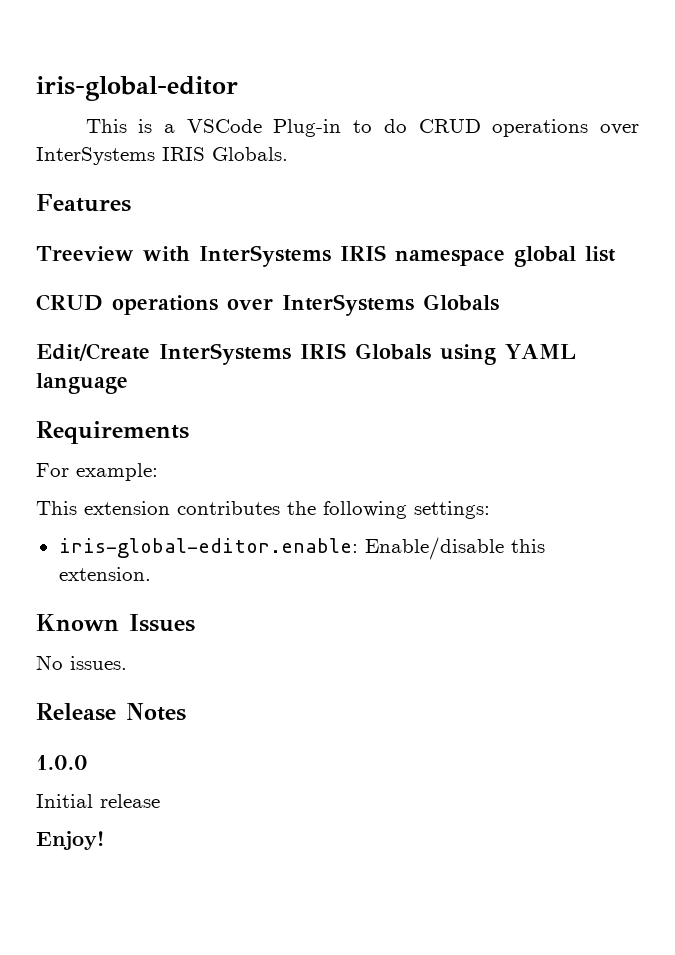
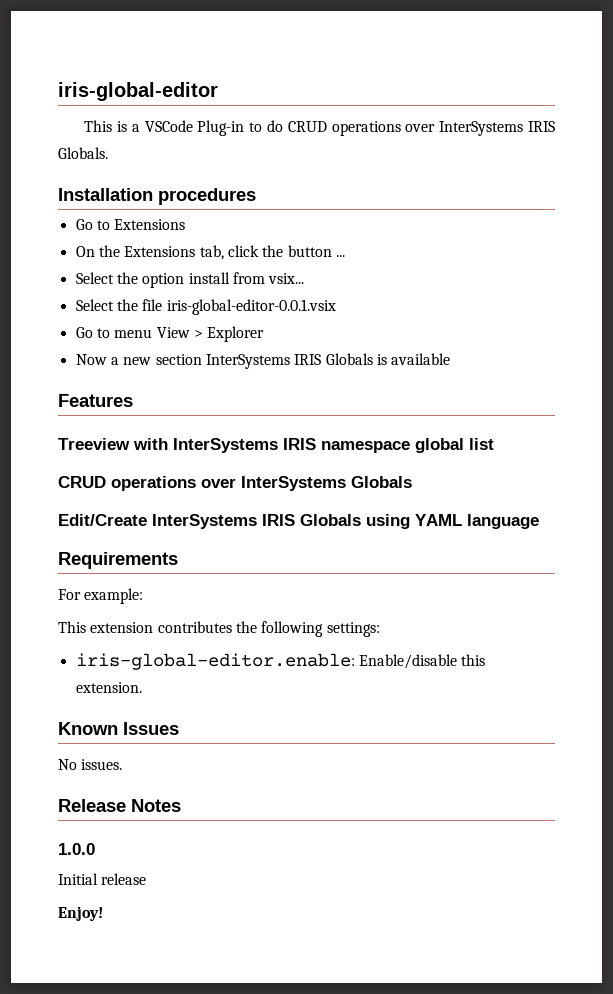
+ Installation procedures
+ Go to Extensions
+ On the Extensions tab, click the button ...
+ Select the option install from vsix...
+ Select the file iris-global-editor-0.0.1.vsix
+ Go to menu View > Explorer
+ Now a new section InterSystems IRIS Globals is available

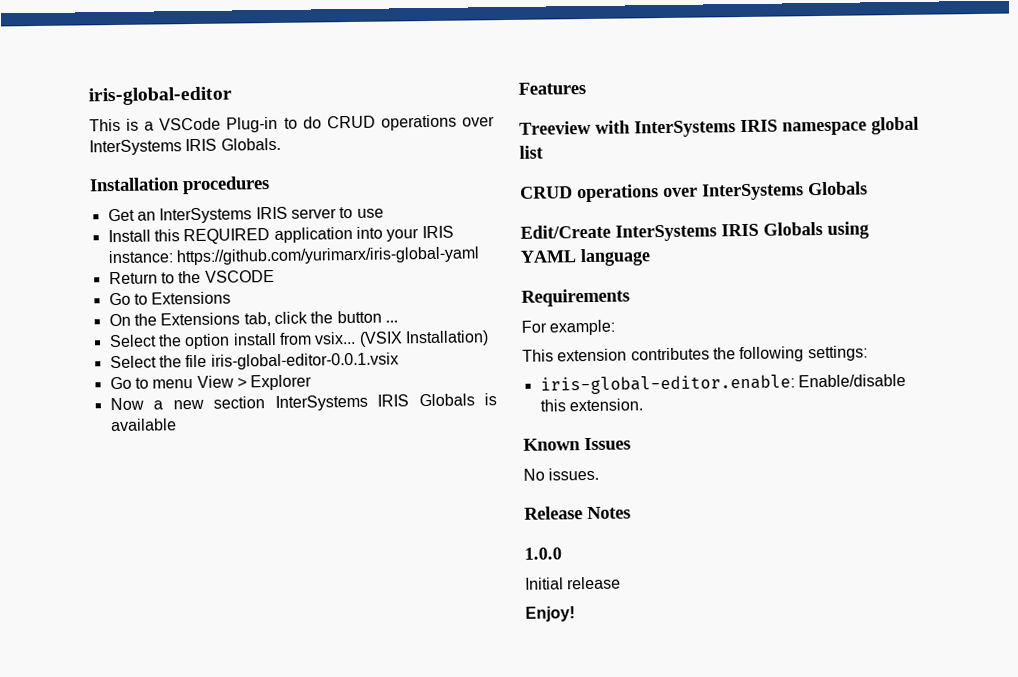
+ Get an InterSystems IRIS server to use
+ Install this REQUIRED application into your IRIS instance: https://github.com/yurimarx/iris-global-yaml
+ Return to the VSCODE
+ (VSIX Installation)

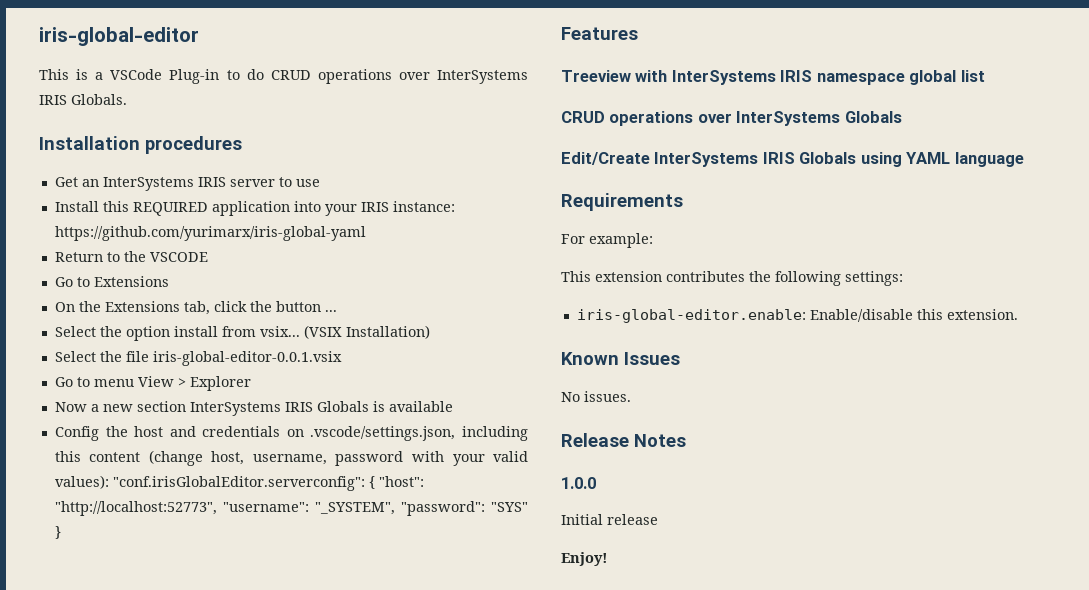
+ Config the host and credentials on .vscode/settings.json, including this content (change host, username, password with your valid values): "conf.irisGlobalEditor.serverconfig": { "host": "http://localhost:52773", "username": "_SYSTEM", "password": "SYS" }

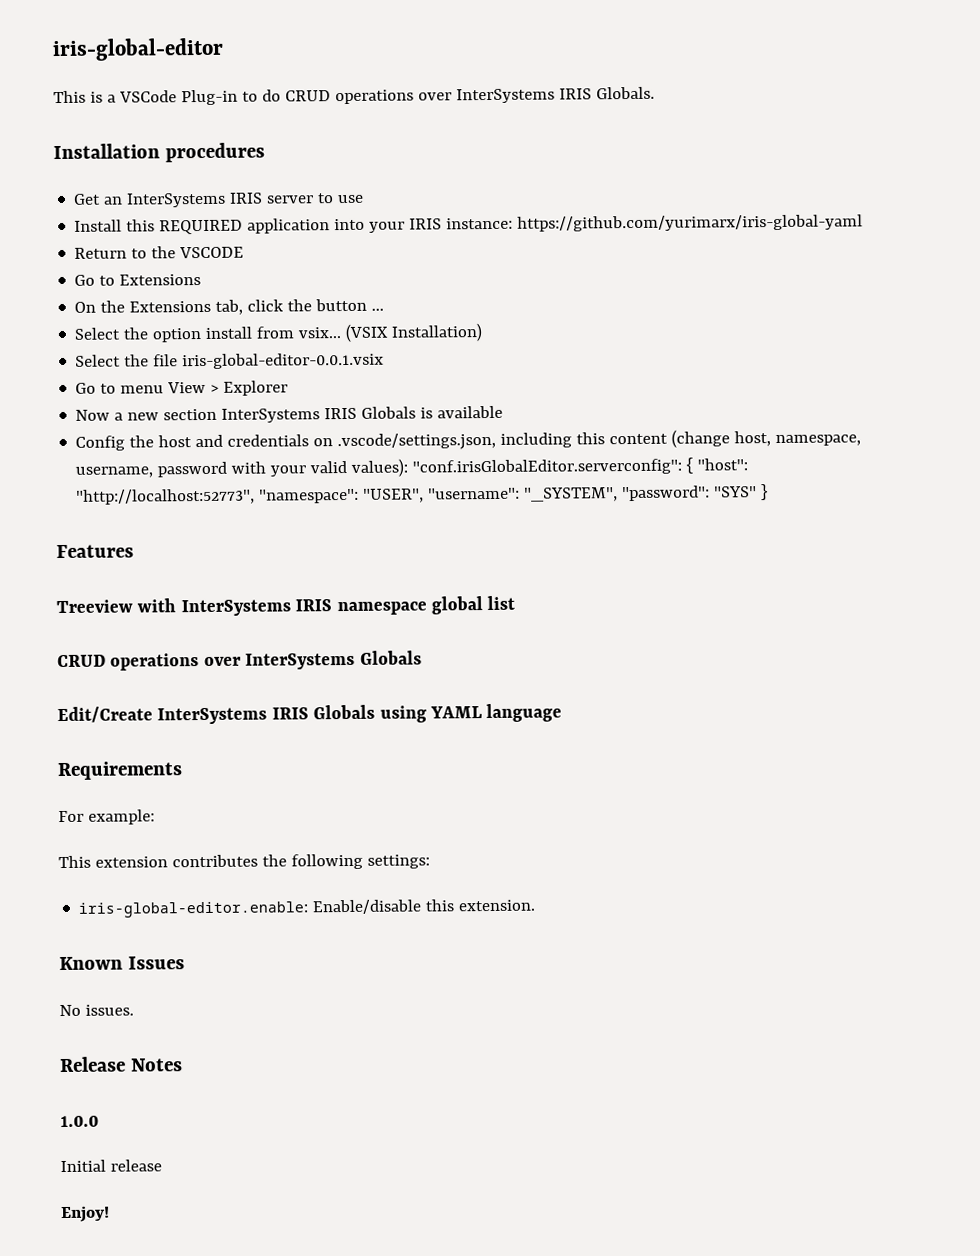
- Config the host and credentials on .vscode/settings.json, including this content (change host, username, password with your valid values): "conf.irisGlobalEditor.serverconfig": { "host": "http://localhost:52773", "username": "_SYSTEM", "password": "SYS" }
+ Config the host and credentials on .vscode/settings.json, including this content (change host, namespace, username, password with your valid values): "conf.irisGlobalEditor.serverconfig": { "host": "http://localhost:52773", "namespace": "USER", "username": "_SYSTEM", "password": "SYS" }

